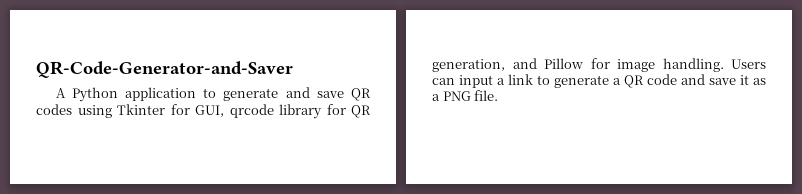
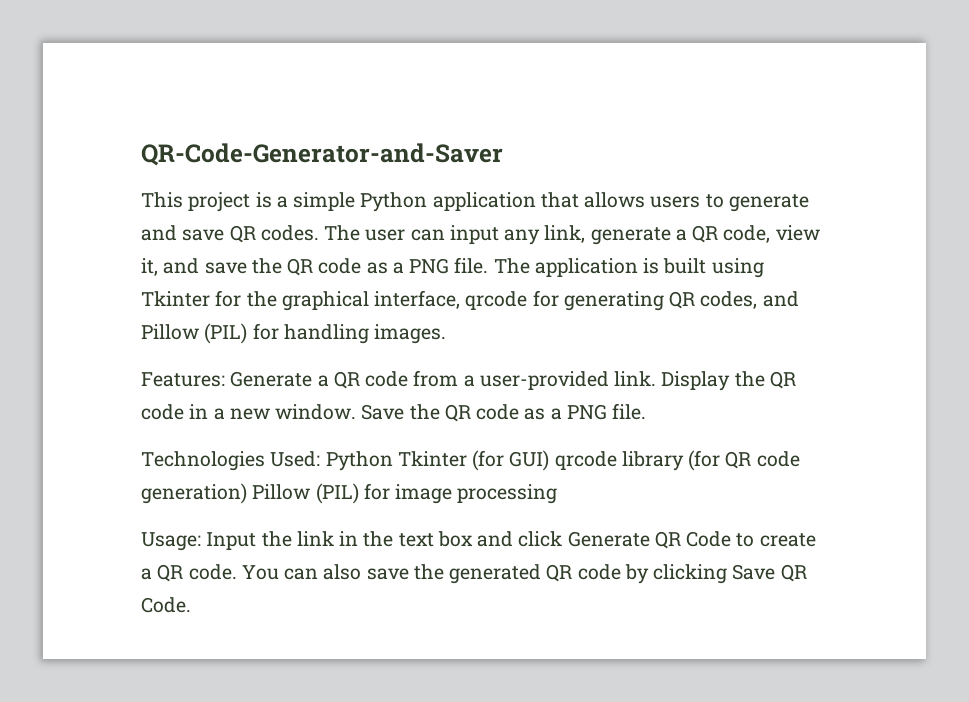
- A Python application to generate and save QR codes using Tkinter for GUI, qrcode library for QR generation, and Pillow for image handling. Users can input a link to generate a QR code and save it as a PNG file.
+ This project is a simple Python application that allows users to generate and save QR codes. The user can input any link, generate a QR code, view it, and save the QR code as a PNG file. The application is built using Tkinter for the graphical interface, qrcode for generating QR codes, and Pillow (PIL) for handling images.
+ Features: Generate a QR code from a user-provided link. Display the QR code in a new window. Save the QR code as a PNG file.
+ Technologies Used: Python Tkinter (for GUI) qrcode library (for QR code generation) Pillow (PIL) for image processing
+ Usage: Input the link in the text box and click Generate QR Code to create a QR code. You can also save the generated QR code by clicking Save QR Code.

